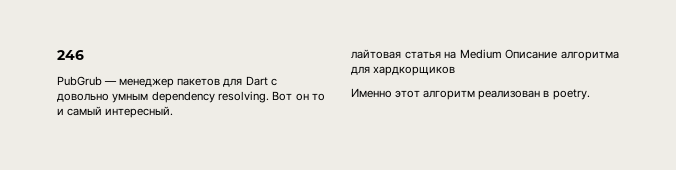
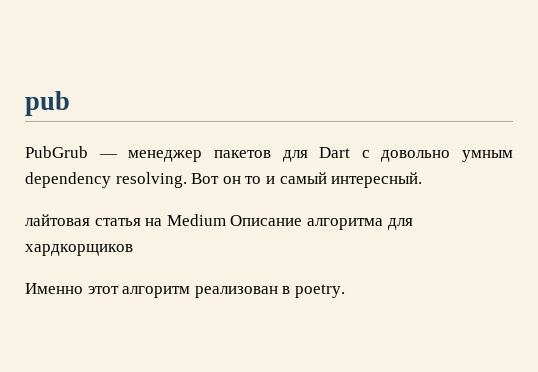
- 246
+ pub

